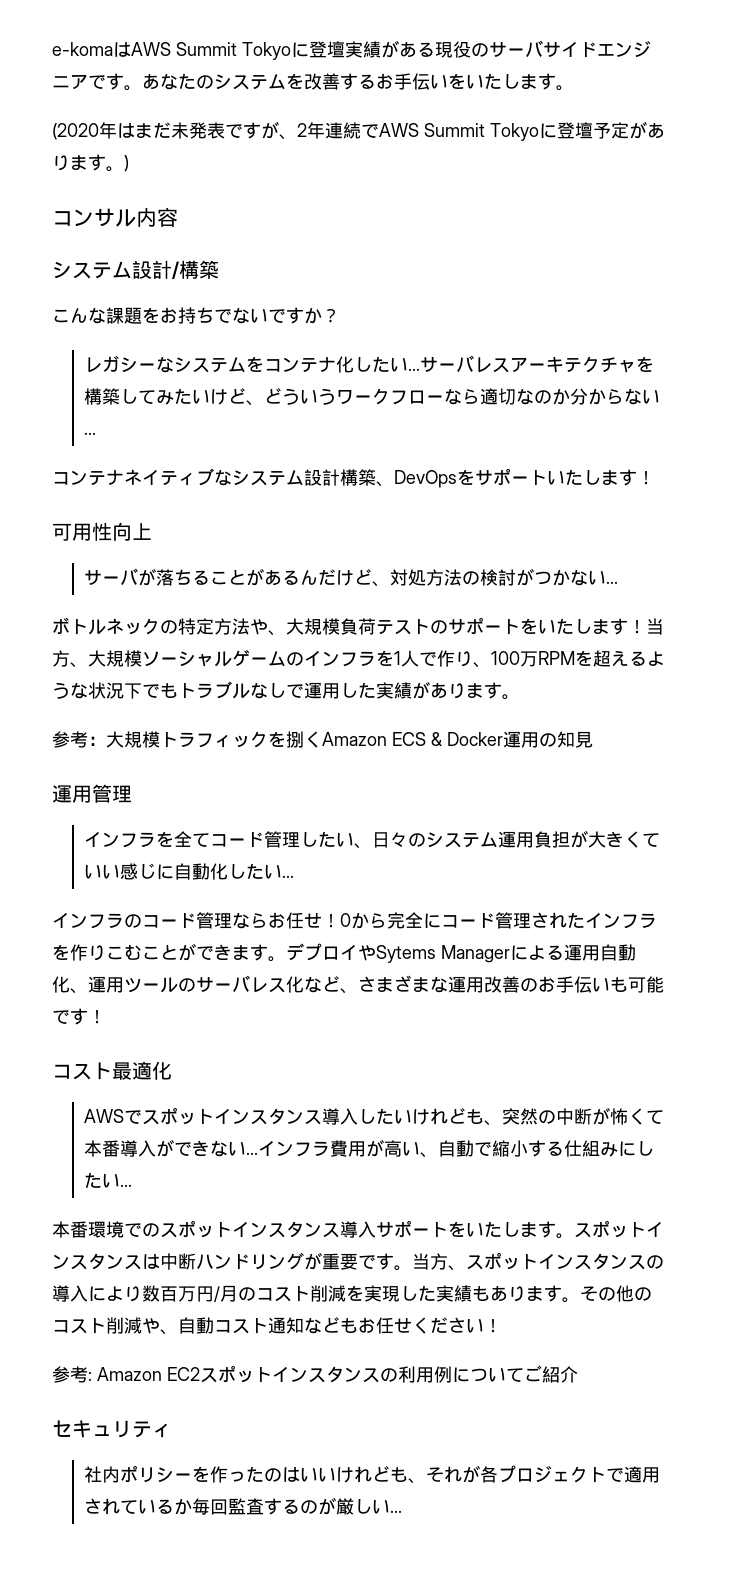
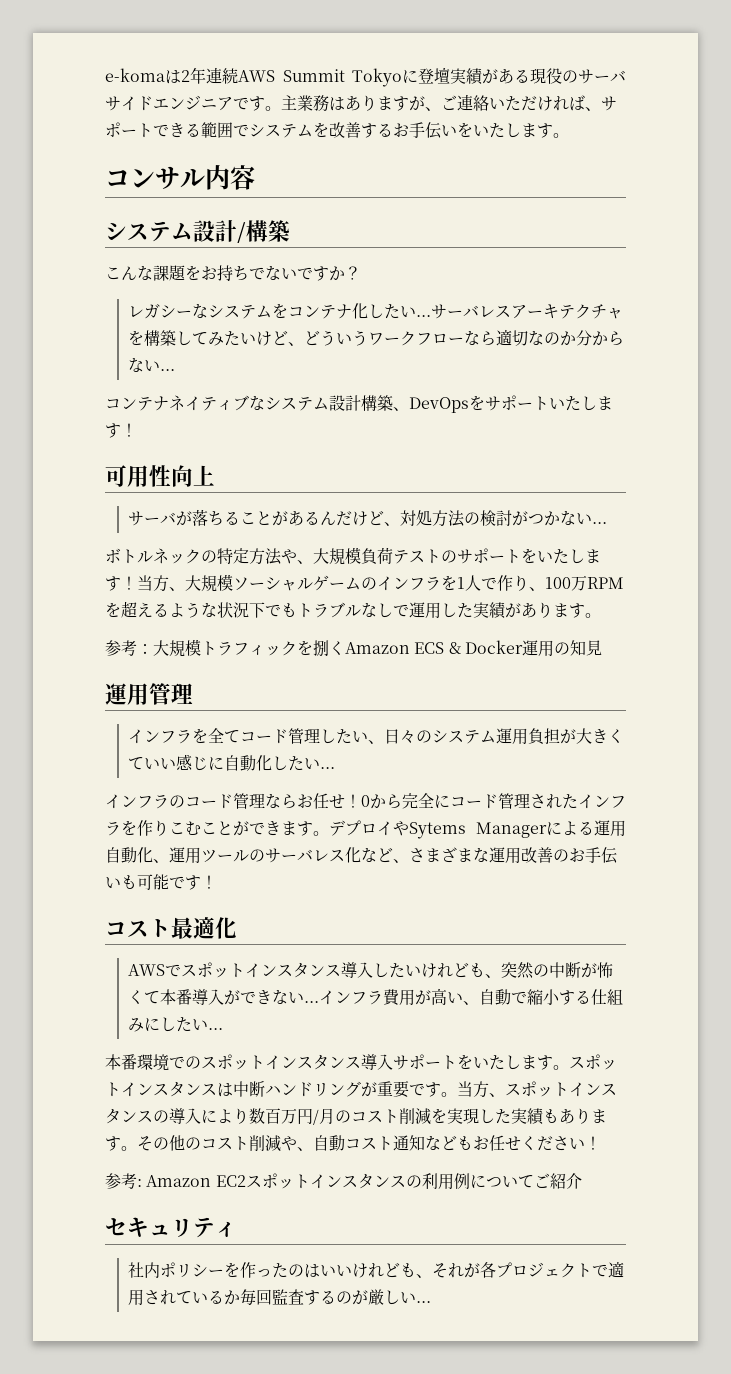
- e-komaはAWS Summit Tokyoに登壇実績がある現役のサーバサイドエンジニアです。
+ e-komaは2年連続AWS Summit Tokyoに登壇実績がある現役のサーバサイドエンジニアです。
- あなたのシステムを改善するお手伝いをいたします。
+ 主業務はありますが、ご連絡いただければ、サポートできる範囲でシステムを改善するお手伝いをいたします。
- (2020年はまだ未発表ですが、2年連続でAWS Summit Tokyoに登壇予定があります。)

